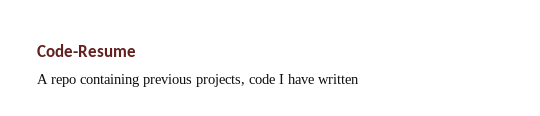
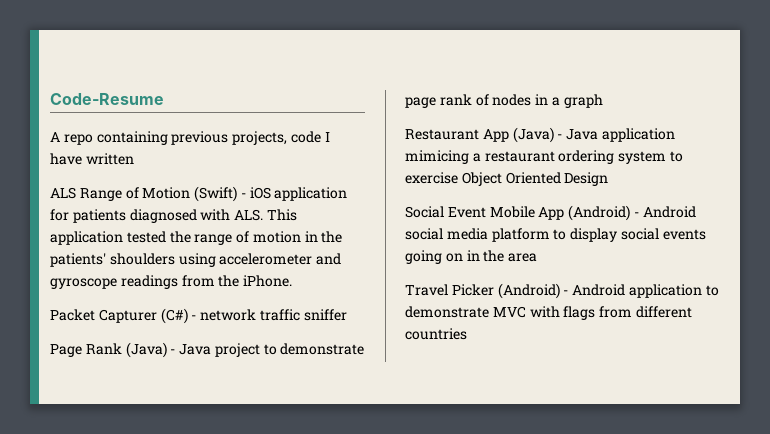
+ ALS Range of Motion (Swift) - iOS application for patients diagnosed with ALS. This application tested the range of motion in the patients' shoulders using accelerometer and gyroscope readings from the iPhone.
+ Packet Capturer (C#) - network traffic sniffer
+ Page Rank (Java) - Java project to demonstrate page rank of nodes in a graph
+ Restaurant App (Java) - Java application mimicing a restaurant ordering system to exercise Object Oriented Design
+ Social Event Mobile App (Android) - Android social media platform to display social events going on in the area
+ Travel Picker (Android) - Android application to demonstrate MVC with flags from different countries

